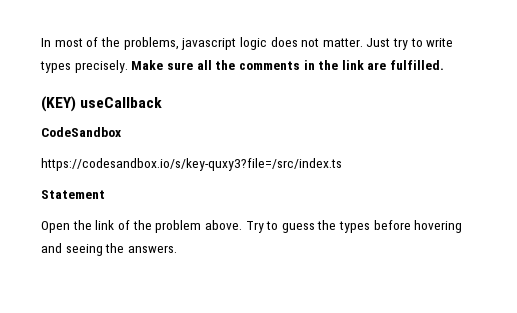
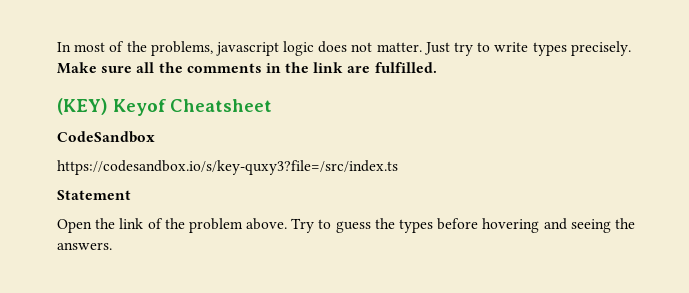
- (KEY) useCallback
+ (KEY) Keyof Cheatsheet

